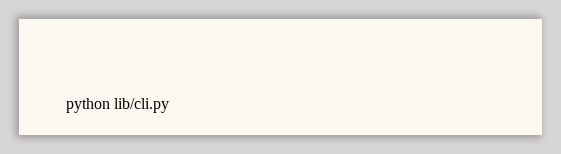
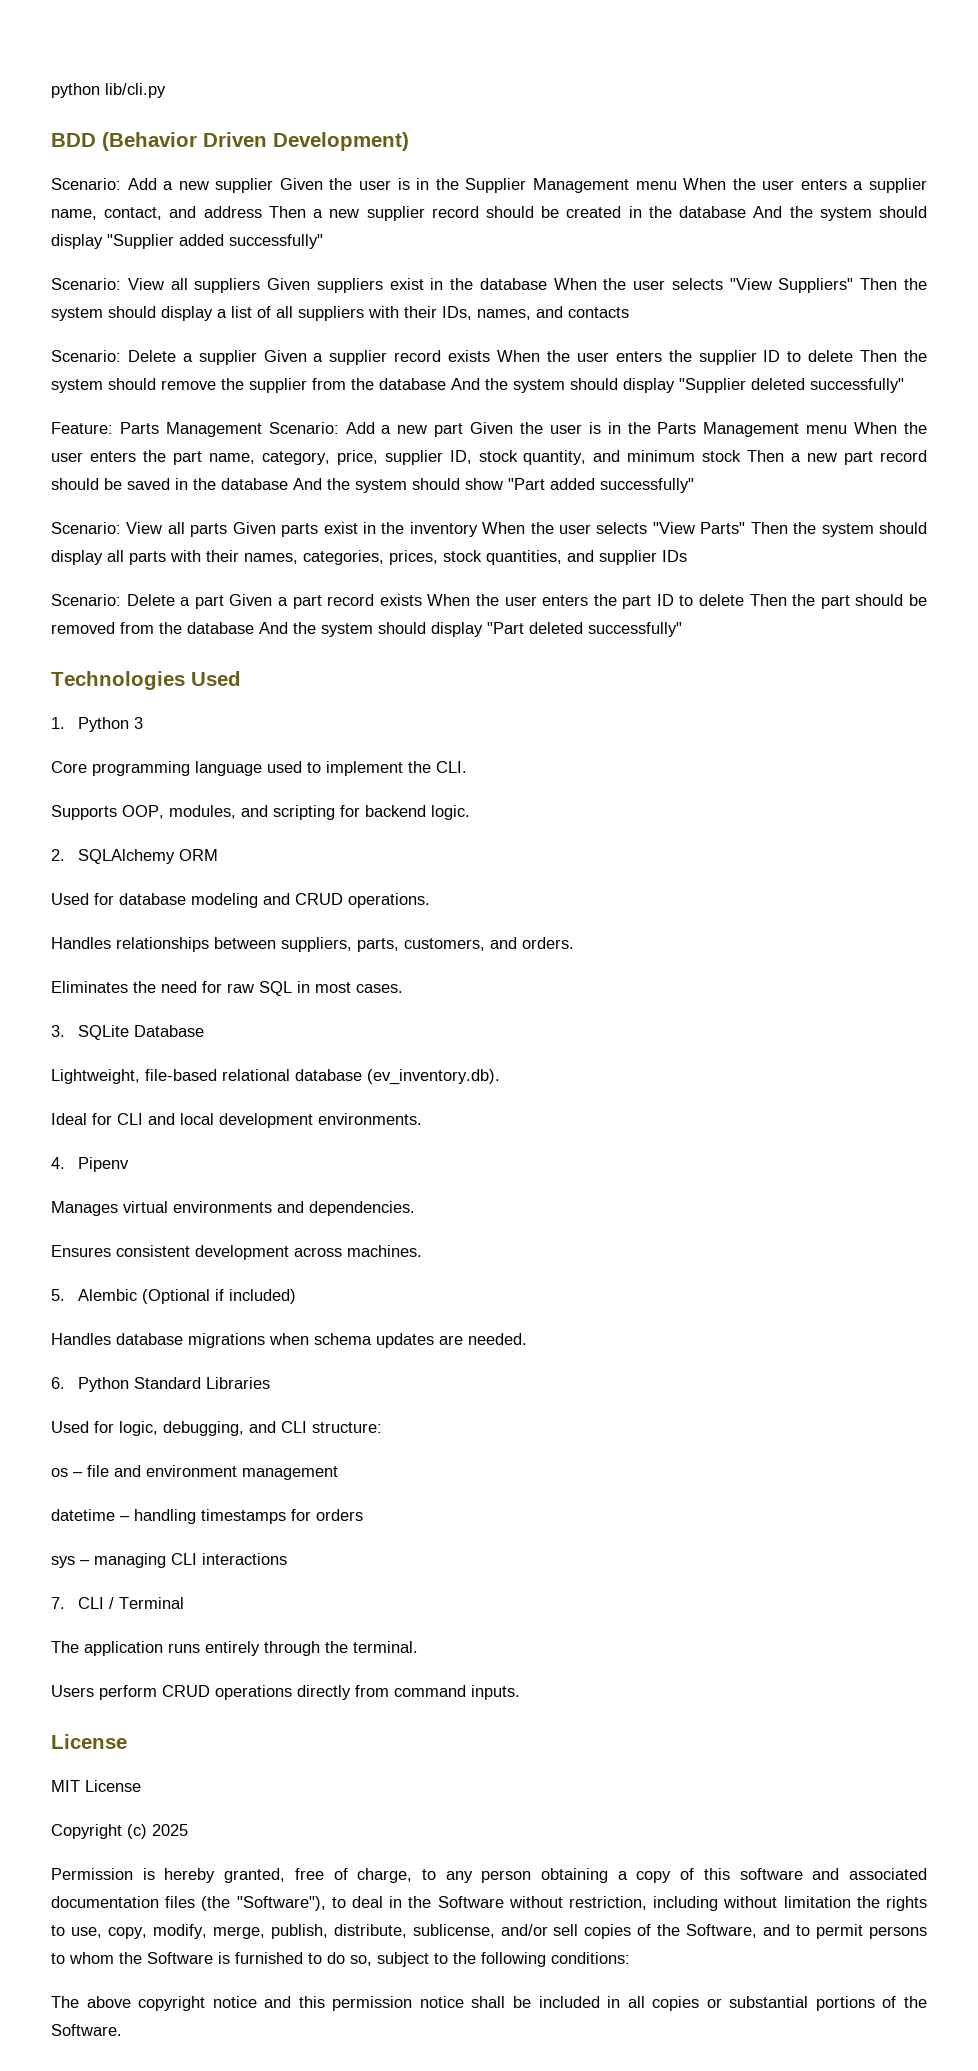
+ BDD (Behavior Driven Development)
+ Scenario: Add a new supplier Given the user is in the Supplier Management menu When the user enters a supplier name, contact, and address Then a new supplier record should be created in the database And the system should display "Supplier added successfully"
+ Scenario: View all suppliers Given suppliers exist in the database When the user selects "View Suppliers" Then the system should display a list of all suppliers with their IDs, names, and contacts
+ Scenario: Delete a supplier Given a supplier record exists When the user enters the supplier ID to delete Then the system should remove the supplier from the database And the system should display "Supplier deleted successfully"
+ Feature: Parts Management Scenario: Add a new part Given the user is in the Parts Management menu When the user enters the part name, category, price, supplier ID, stock quantity, and minimum stock Then a new part record should be saved in the database And the system should show "Part added successfully"
+ Scenario: View all parts Given parts exist in the inventory When the user selects "View Parts" Then the system should display all parts with their names, categories, prices, stock quantities, and supplier IDs
+ Scenario: Delete a part Given a part record exists When the user enters the part ID to delete Then the part should be removed from the database And the system should display "Part deleted successfully"
+ Technologies Used
+ 1. Python 3
+ Core programming language used to implement the CLI.
+ Supports OOP, modules, and scripting for backend logic.
+ 2. SQLAlchemy ORM
+ Used for database modeling and CRUD operations.
+ Handles relationships between suppliers, parts, customers, and orders.
+ Eliminates the need for raw SQL in most cases.
+ 3. SQLite Database
+ Lightweight, file-based relational database (ev_inventory.db).
+ Ideal for CLI and local development environments.
+ 4. Pipenv
+ Manages virtual environments and dependencies.
+ Ensures consistent development across machines.
+ 5. Alembic (Optional if included)
+ Handles database migrations when schema updates are needed.
+ 6. Python Standard Libraries
+ Used for logic, debugging, and CLI structure:
+ os – file and environment management
+ datetime – handling timestamps for orders
+ sys – managing CLI interactions
+ 7. CLI / Terminal
+ The application runs entirely through the terminal.
+ Users perform CRUD operations directly from command inputs.
+ License
+ MIT License
+ Copyright (c) 2025
+ Permission is hereby granted, free of charge, to any person obtaining a copy of this software and associated documentation files (the "Software"), to deal in the Software without restriction, including without limitation the rights to use, copy, modify, merge, publish, distribute, sublicense, and/or sell copies of the Software, and to permit persons to whom the Software is furnished to do so, subject to the following conditions:
+ The above copyright notice and this permission notice shall be included in all copies or substantial portions of the Software.

